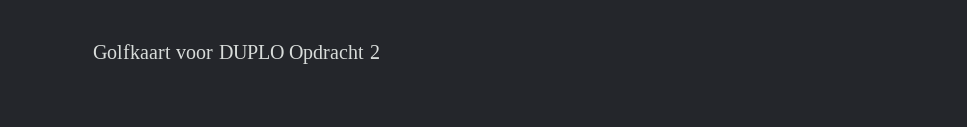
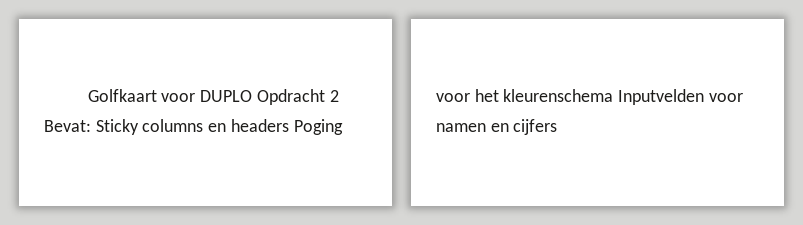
- Golfkaart voor DUPLO Opdracht 2
+ Golfkaart voor DUPLO Opdracht 2 Bevat: Sticky columns en headers Poging voor het kleurenschema Inputvelden voor namen en cijfers

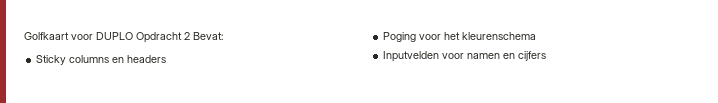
- Golfkaart voor DUPLO Opdracht 2 Bevat: Sticky columns en headers Poging voor het kleurenschema Inputvelden voor namen en cijfers
+ Golfkaart voor DUPLO Opdracht 2 Bevat:
+ Sticky columns en headers
+ Poging voor het kleurenschema
+ Inputvelden voor namen en cijfers

